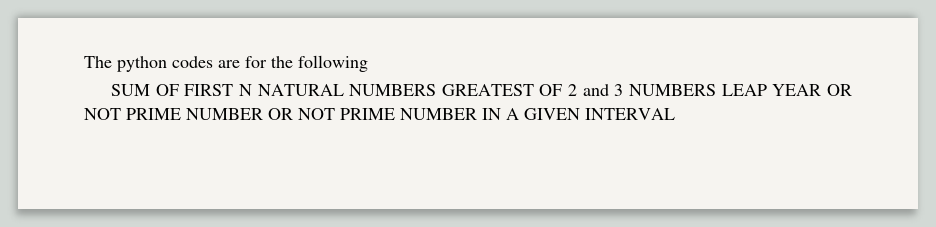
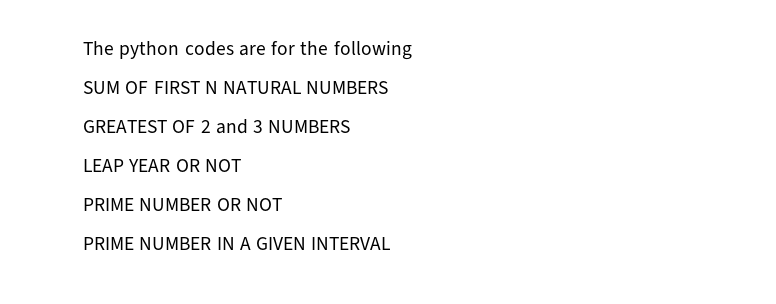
- SUM OF FIRST N NATURAL NUMBERS GREATEST OF 2 and 3 NUMBERS LEAP YEAR OR NOT PRIME NUMBER OR NOT PRIME NUMBER IN A GIVEN INTERVAL
+ SUM OF FIRST N NATURAL NUMBERS
+ GREATEST OF 2 and 3 NUMBERS
+ LEAP YEAR OR NOT
+ PRIME NUMBER OR NOT
+ PRIME NUMBER IN A GIVEN INTERVAL

